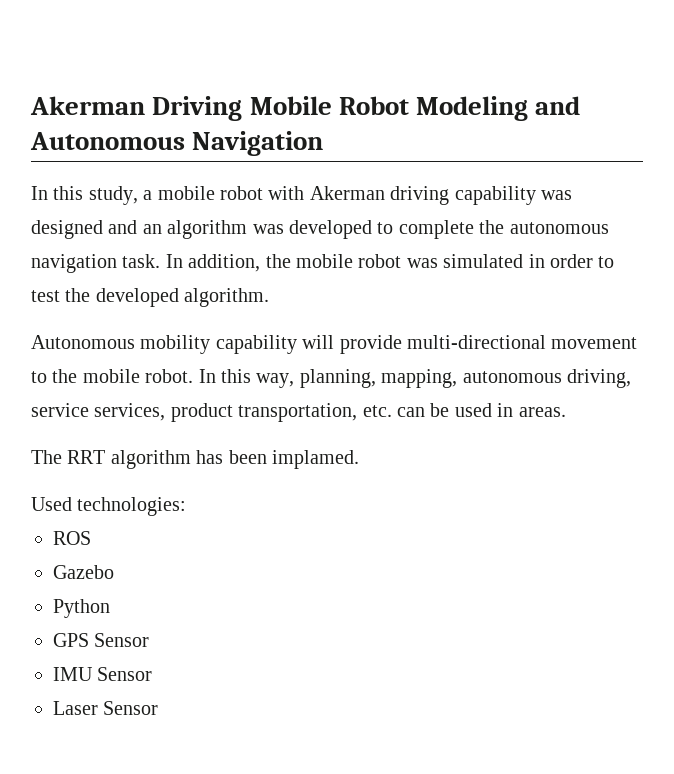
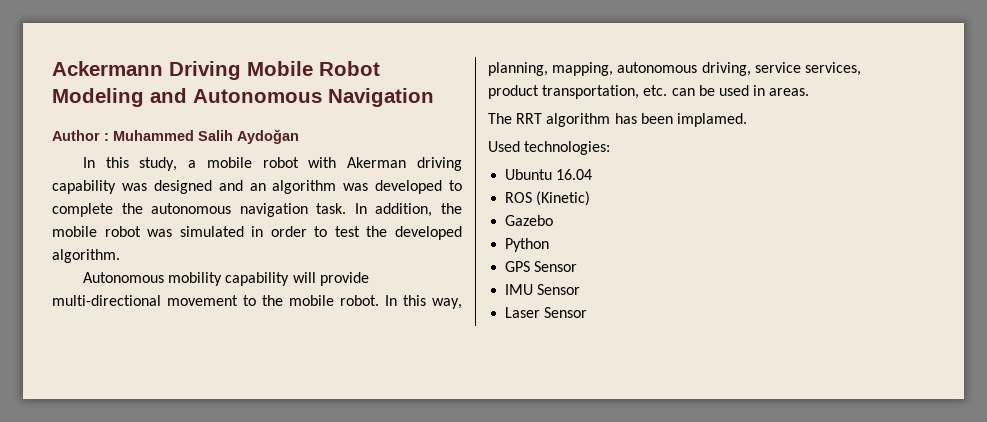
- Akerman Driving Mobile Robot Modeling and Autonomous Navigation
+ Ackermann Driving Mobile Robot Modeling and Autonomous Navigation
+ Author : Muhammed Salih Aydoğan
+ Ubuntu 16.04
- ROS
+ ROS (Kinetic)

